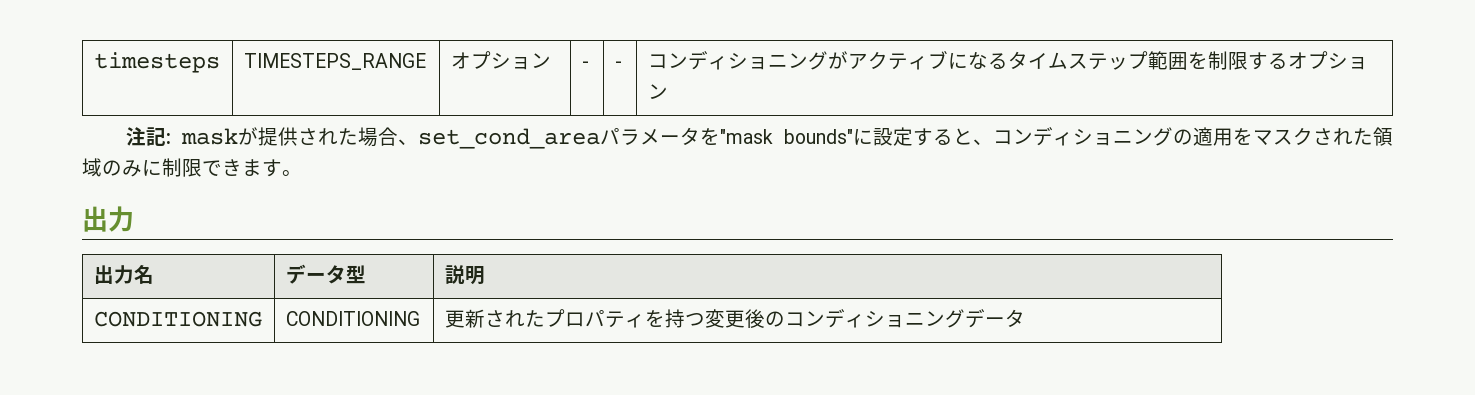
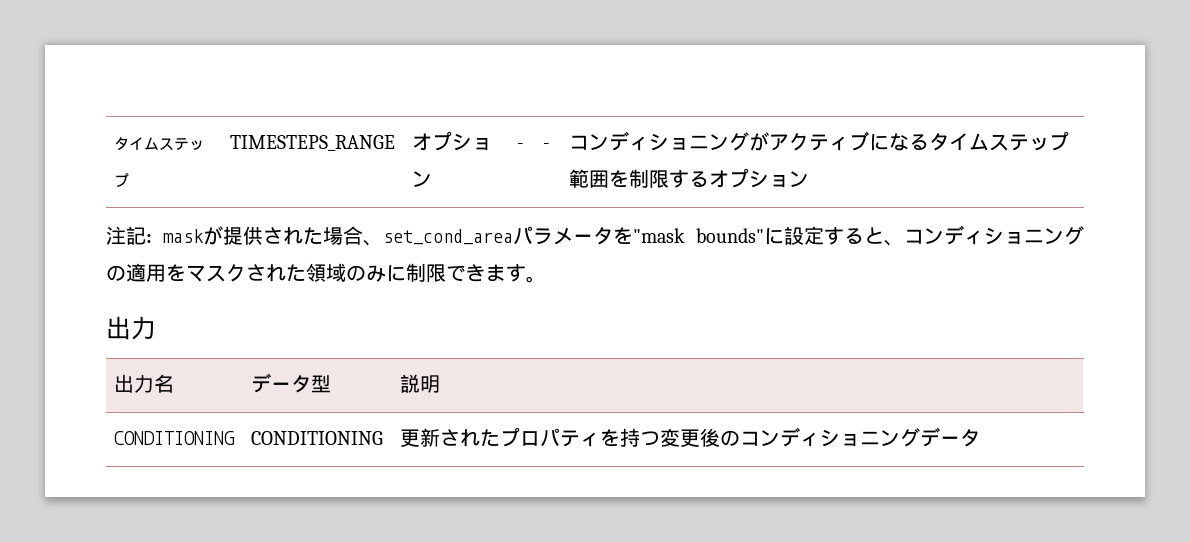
- timesteps | TIMESTEPS_RANGE | オプション | - | - | コンディショニングがアクティブになるタイムステップ範囲を制限するオプション
+ タイムステップ | TIMESTEPS_RANGE | オプション | - | - | コンディショニングがアクティブになるタイムステップ範囲を制限するオプション

